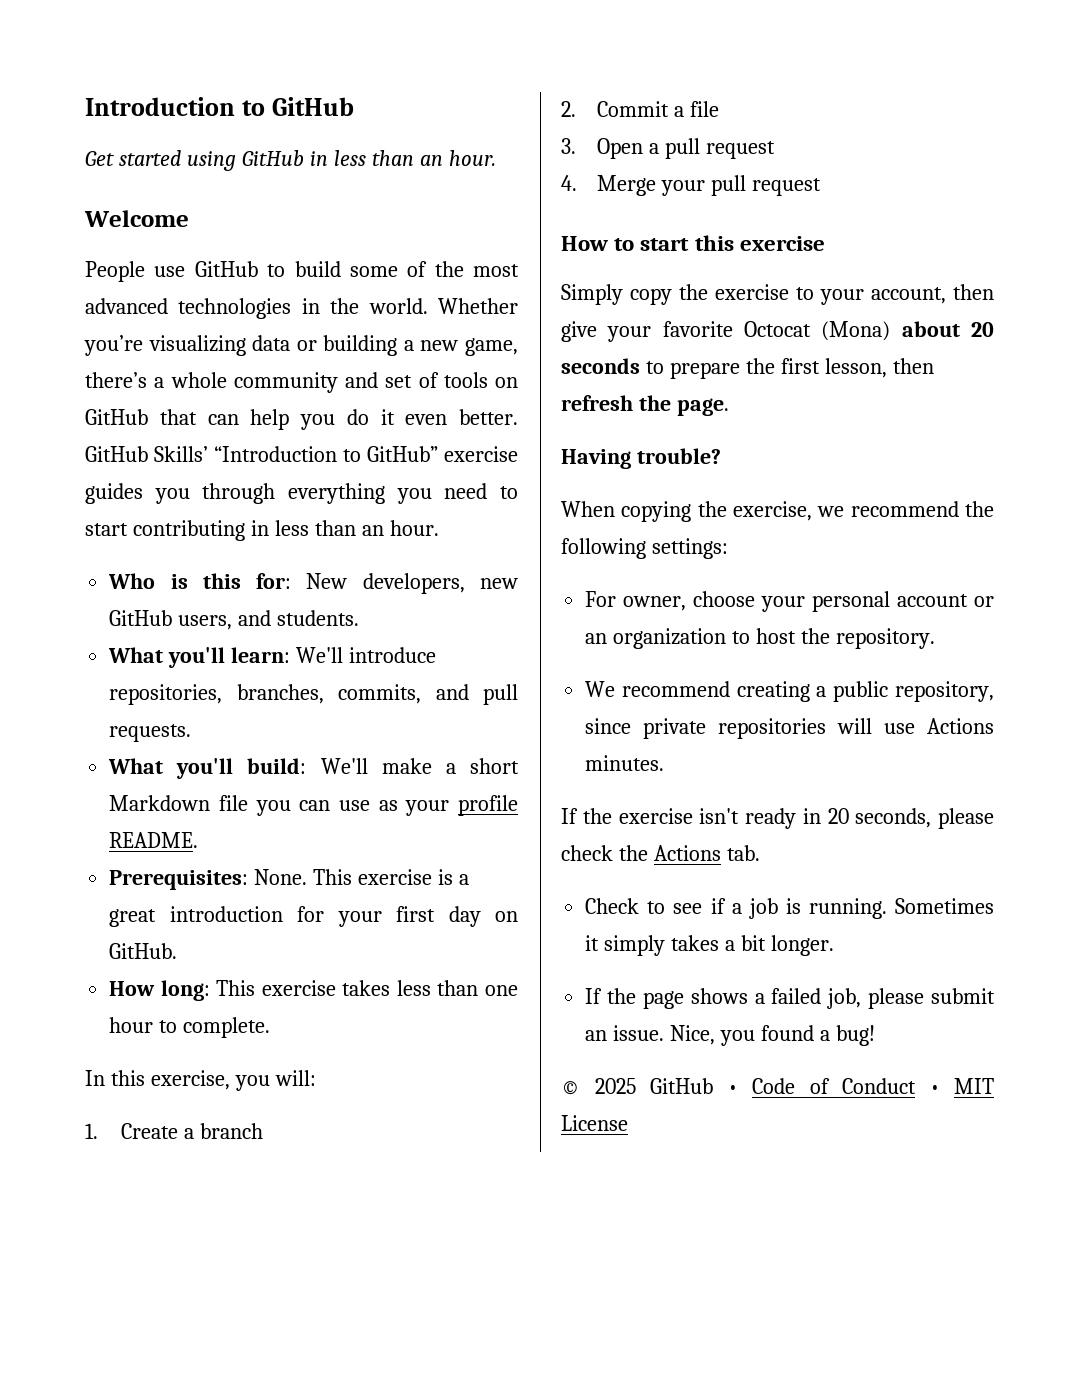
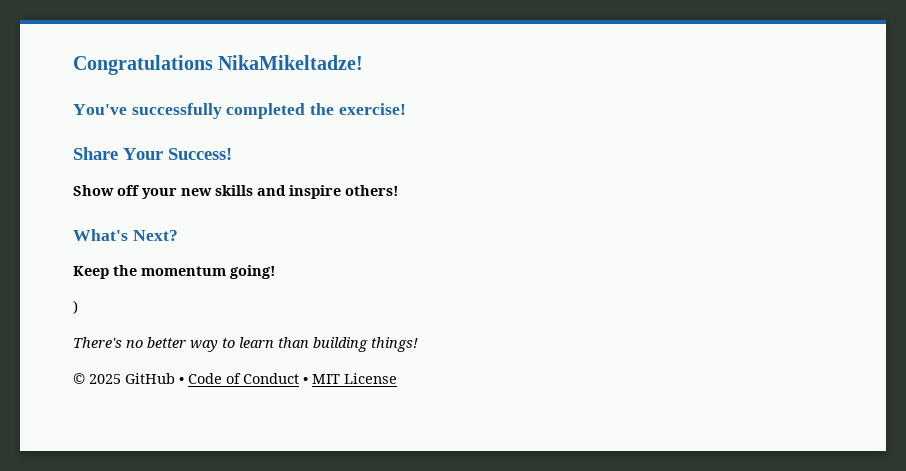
- Introduction to GitHub
- Get started using GitHub in less than an hour.
- Welcome
- People use GitHub to build some of the most advanced technologies in the world. Whether you’re visualizing data or building a new game, there’s a whole community and set of tools on GitHub that can help you do it even better. GitHub Skills’ “Introduction to GitHub” exercise guides you through everything you need to start contributing in less than an hour.
- Who is this for: New developers, new GitHub users, and students.
- What you'll learn: We'll introduce repositories, branches, commits, and pull requests.
- What you'll build: We'll make a short Markdown file you can use as your profile README.
- Prerequisites: None. This exercise is a great introduction for your first day on GitHub.
- How long: This exercise takes less than one hour to complete.
- In this exercise, you will:
- 1. Create a branch
- 2. Commit a file
- 3. Open a pull request
- 4. Merge your pull request
- How to start this exercise
- Simply copy the exercise to your account, then give your favorite Octocat (Mona) about 20 seconds to prepare the first lesson, then refresh the page.
- Having trouble?
- When copying the exercise, we recommend the following settings:
- For owner, choose your personal account or an organization to host the repository.
- We recommend creating a public repository, since private repositories will use Actions minutes.
- If the exercise isn't ready in 20 seconds, please check the Actions tab.
- Check to see if a job is running. Sometimes it simply takes a bit longer.
- If the page shows a failed job, please submit an issue. Nice, you found a bug!
+ Congratulations NikaMikeltadze!
+ You've successfully completed the exercise!
+ Share Your Success!
+ Show off your new skills and inspire others!
+ What's Next?
+ Keep the momentum going!
+ )
+ There's no better way to learn than building things!

